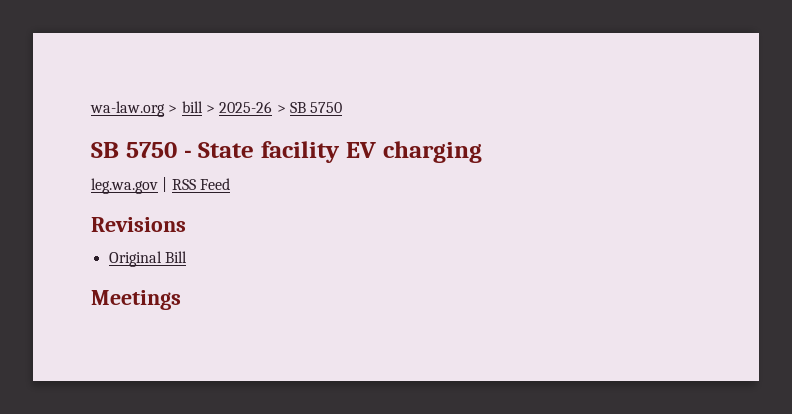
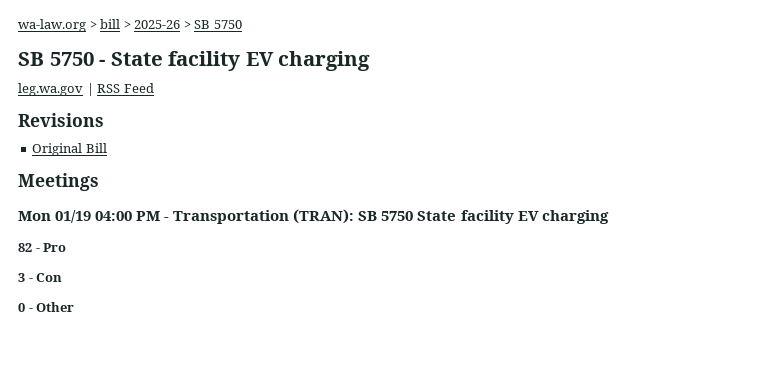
+ Mon 01/19 04:00 PM - Transportation (TRAN): SB 5750 State facility EV charging
+ 82 - Pro
+ 3 - Con
+ 0 - Other

